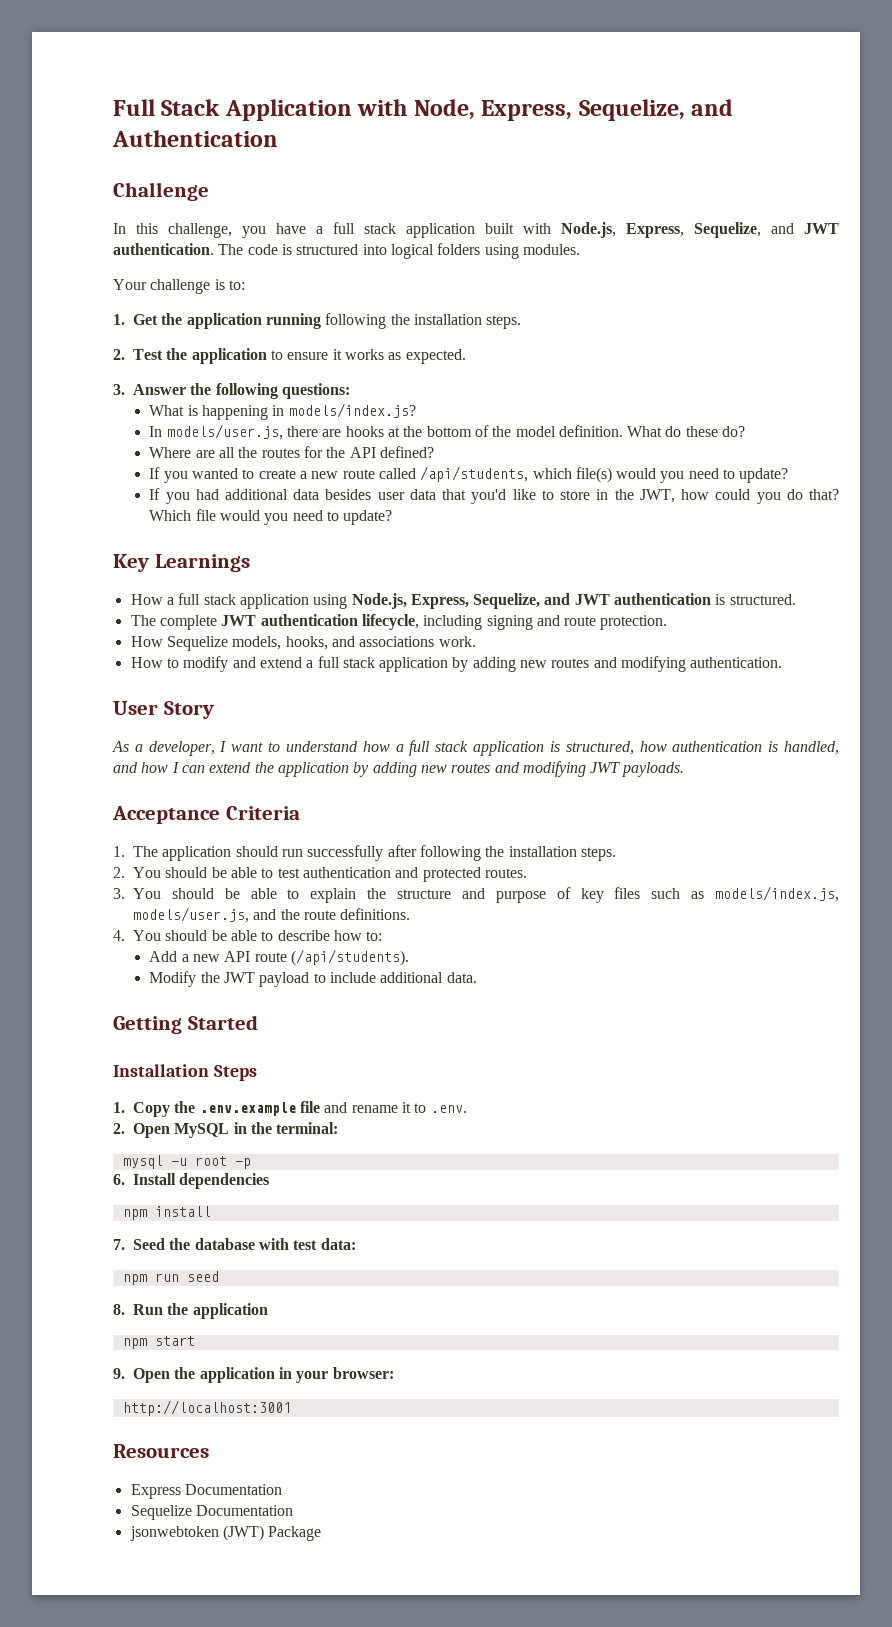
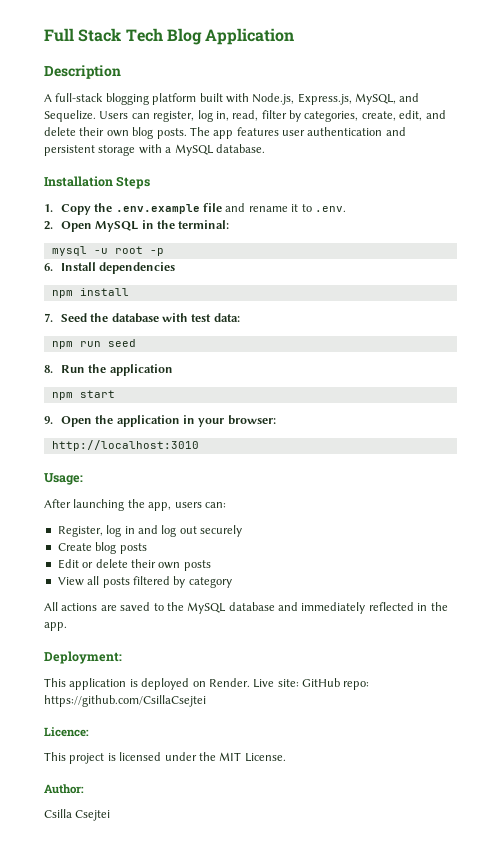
- Full Stack Application with Node, Express, Sequelize, and Authentication
- Challenge
- In this challenge, you have a full stack application built with Node.js, Express, Sequelize, and JWT authentication. The code is structured into logical folders using modules.
- Your challenge is to:
- 1. Get the application running following the installation steps.
- 2. Test the application to ensure it works as expected.
- 3. Answer the following questions:
- What is happening in models/index.js?
- In models/user.js, there are hooks at the bottom of the model definition. What do these do?
- Where are all the routes for the API defined?
- If you wanted to create a new route called /api/students, which file(s) would you need to update?
- If you had additional data besides user data that you'd like to store in the JWT, how could you do that? Which file would you need to update?
- Key Learnings
- How a full stack application using Node.js, Express, Sequelize, and JWT authentication is structured.
- The complete JWT authentication lifecycle, including signing and route protection.
- How Sequelize models, hooks, and associations work.
- How to modify and extend a full stack application by adding new routes and modifying authentication.
- User Story
- As a developer, I want to understand how a full stack application is structured, how authentication is handled, and how I can extend the application by adding new routes and modifying JWT payloads.
- Acceptance Criteria
- 1. The application should run successfully after following the installation steps.
- 2. You should be able to test authentication and protected routes.
- 3. You should be able to explain the structure and purpose of key files such as models/index.js, models/user.js, and the route definitions.
- 4. You should be able to describe how to:
- Add a new API route (/api/students).
- Modify the JWT payload to include additional data.
- Getting Started
+ Full Stack Tech Blog Application
+ Description
+ A full-stack blogging platform built with Node.js, Express.js, MySQL, and Sequelize. Users can register, log in, read, filter by categories, create, edit, and delete their own blog posts. The app features user authentication and persistent storage with a MySQL database.
- http://localhost:3001
- Resources
- Express Documentation
- Sequelize Documentation
- jsonwebtoken (JWT) Package
+ http://localhost:3010
+ Usage:
+ After launching the app, users can:
+ Register, log in and log out securely
+ Create blog posts
+ Edit or delete their own posts
+ View all posts filtered by category
+ All actions are saved to the MySQL database and immediately reflected in the app.
+ Deployment:
+ This application is deployed on Render. Live site: GitHub repo: https://github.com/CsillaCsejtei
+ Licence:
+ This project is licensed under the MIT License.
+ Author:
+ Csilla Csejtei

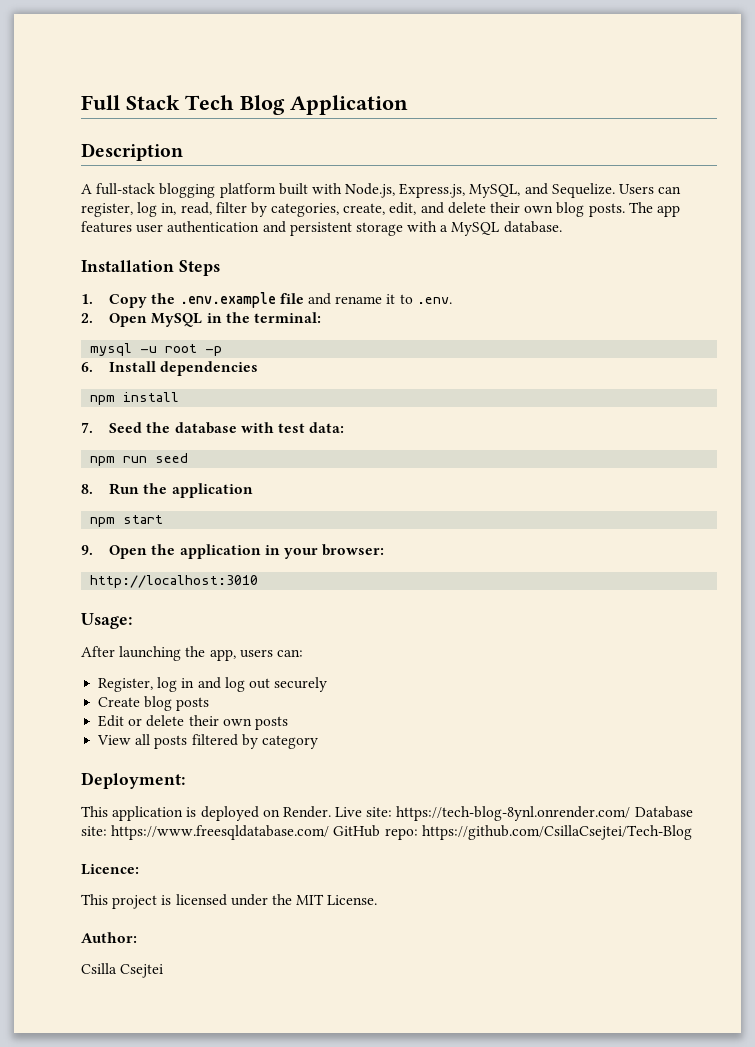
- All actions are saved to the MySQL database and immediately reflected in the app.
- Live site: GitHub repo: https://github.com/CsillaCsejtei
+ Live site: https://tech-blog-8ynl.onrender.com/ Database site: https://www.freesqldatabase.com/ GitHub repo: https://github.com/CsillaCsejtei/Tech-Blog

